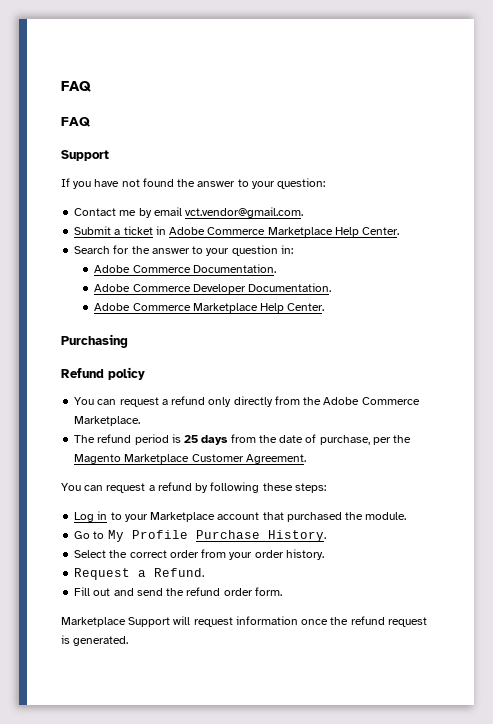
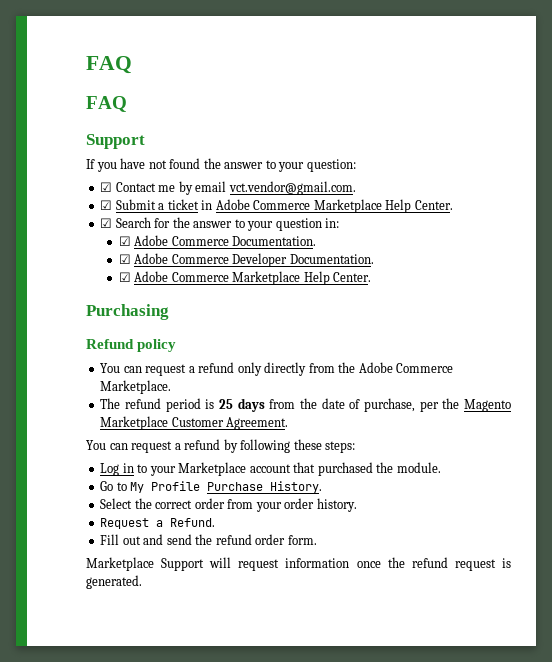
- Contact me by email vct.vendor@gmail.com.
+ ☑ Contact me by email vct.vendor@gmail.com.
- Submit a ticket in Adobe Commerce Marketplace Help Center.
+ ☑ Submit a ticket in Adobe Commerce Marketplace Help Center.
- Search for the answer to your question in:
+ ☑ Search for the answer to your question in:
- Adobe Commerce Documentation.
+ ☑ Adobe Commerce Documentation.
- Adobe Commerce Developer Documentation.
- Adobe Commerce Marketplace Help Center.
+ ☑ Adobe Commerce Developer Documentation.
+ ☑ Adobe Commerce Marketplace Help Center.

